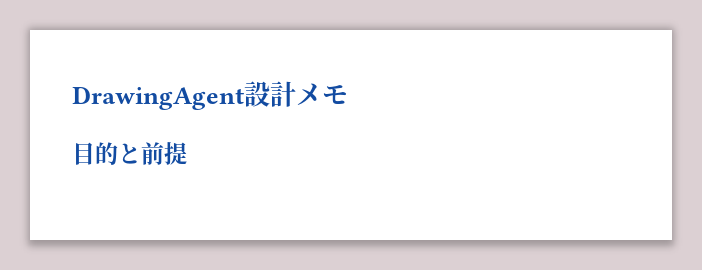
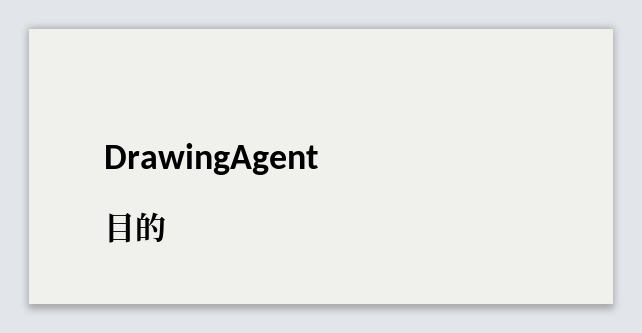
- DrawingAgent設計メモ
+ DrawingAgent
- 目的と前提
+ 目的

